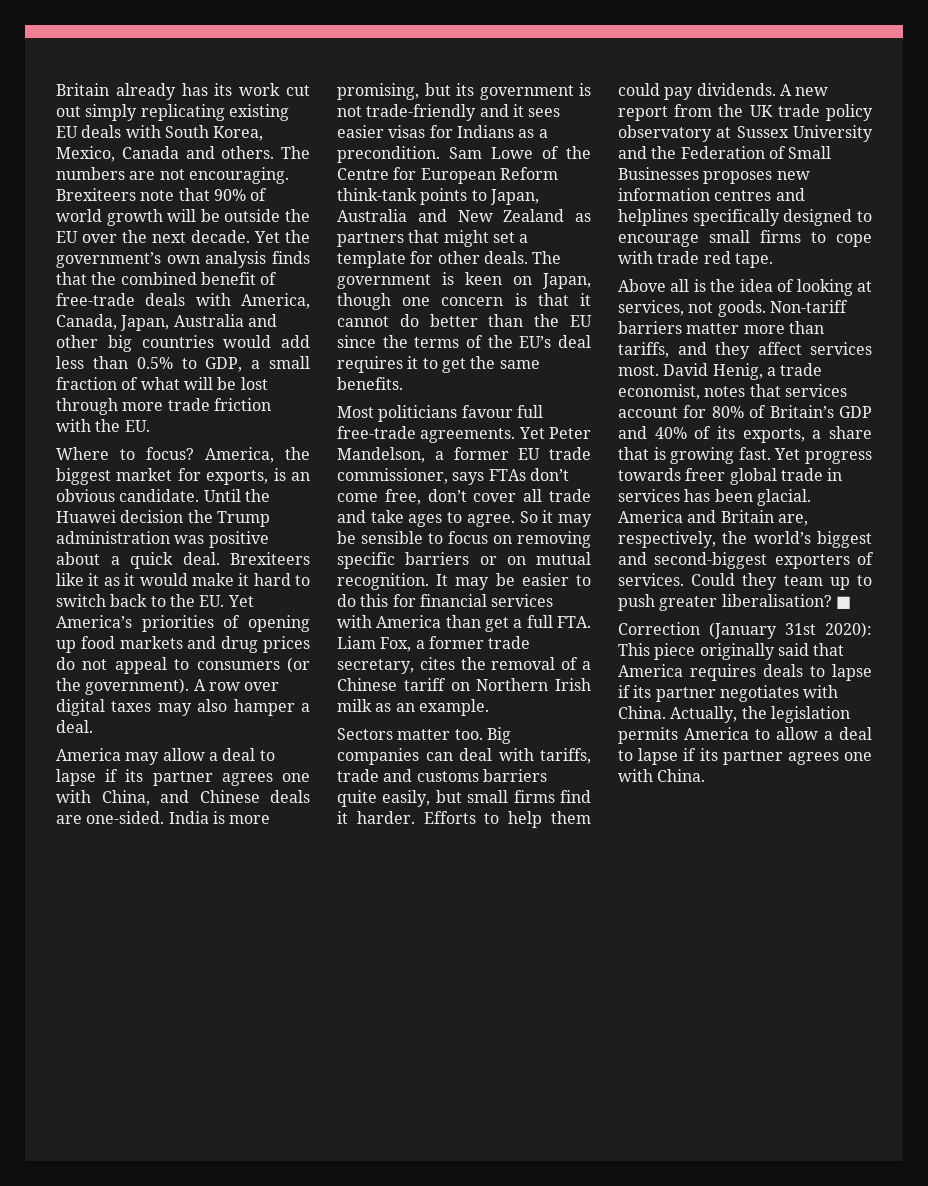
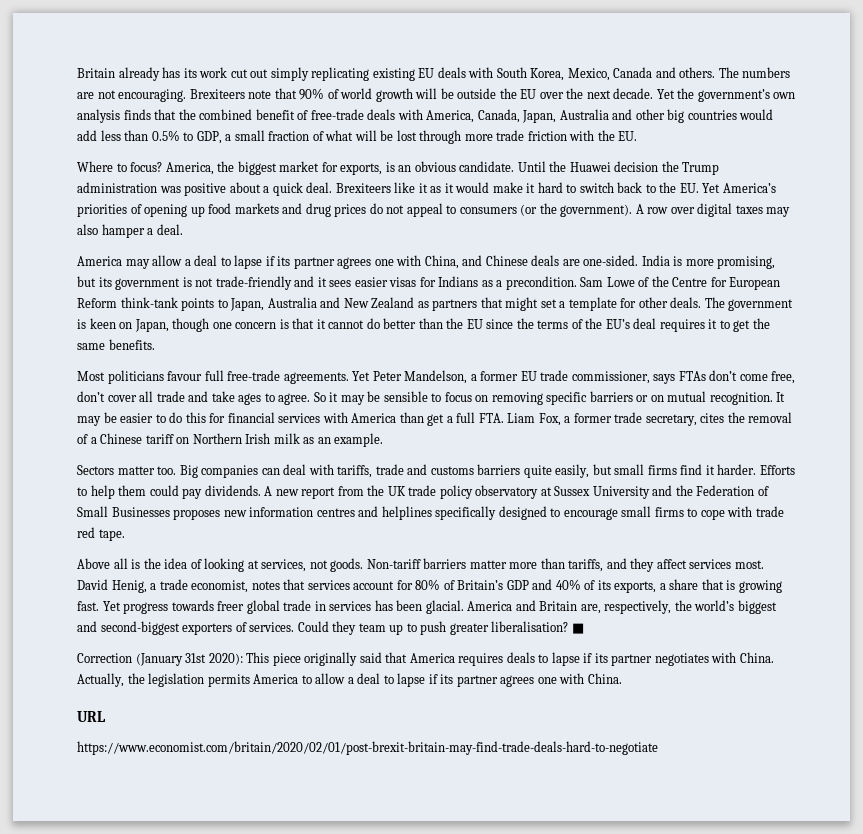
+ URL
+ https://www.economist.com/britain/2020/02/01/post-brexit-britain-may-find-trade-deals-hard-to-negotiate

